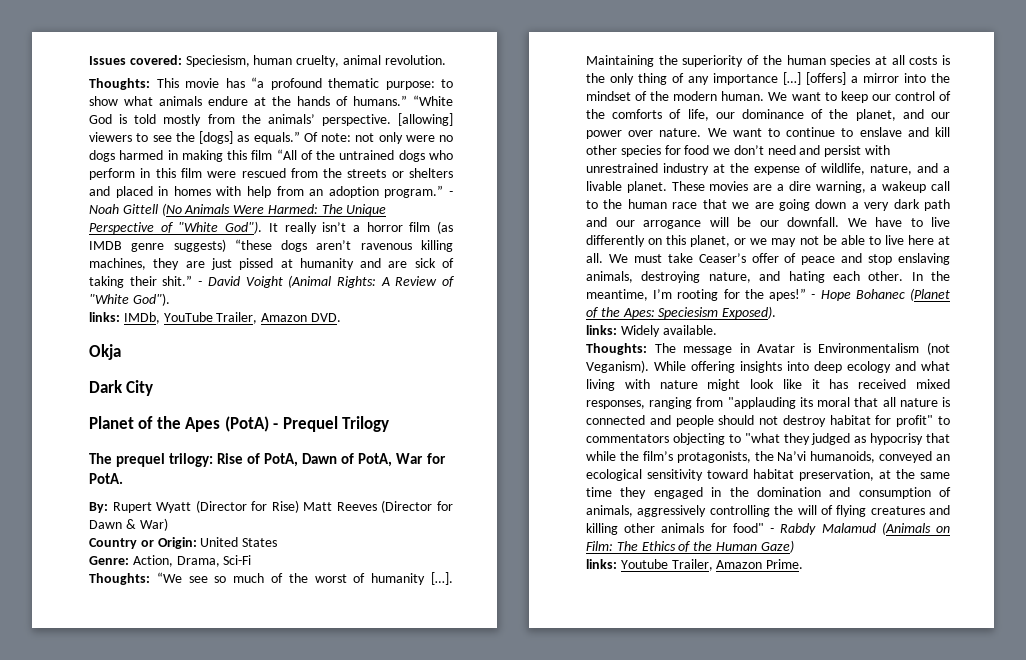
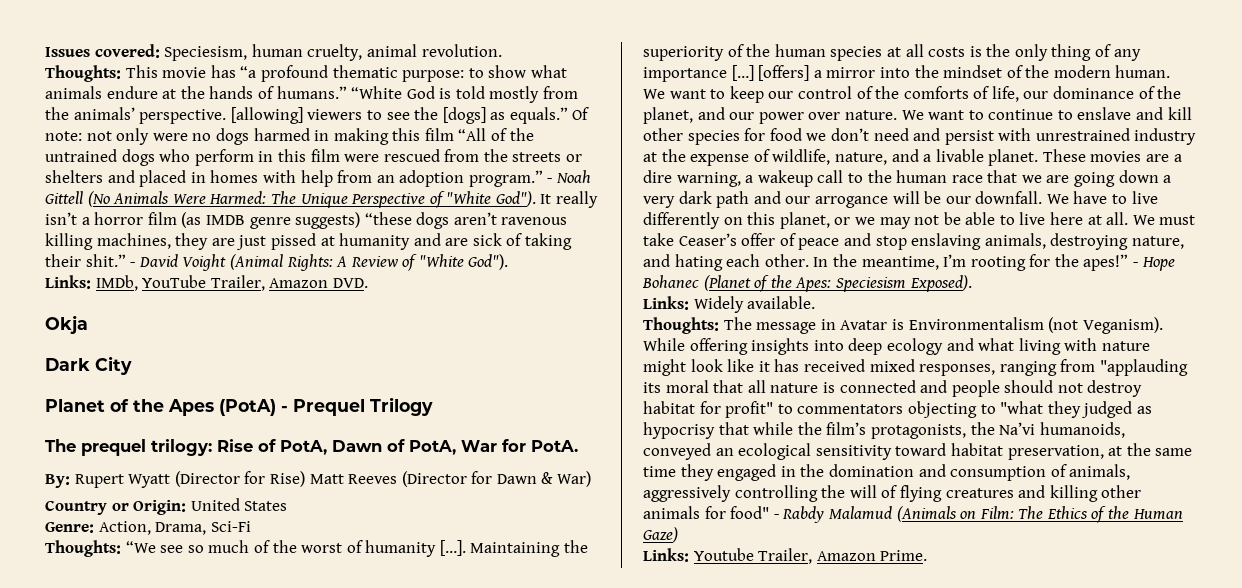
- links: IMDb, YouTube Trailer, Amazon DVD.
+ Links: IMDb, YouTube Trailer, Amazon DVD.
- links: Widely available.
+ Links: Widely available.
- links: Youtube Trailer, Amazon Prime.
+ Links: Youtube Trailer, Amazon Prime.

